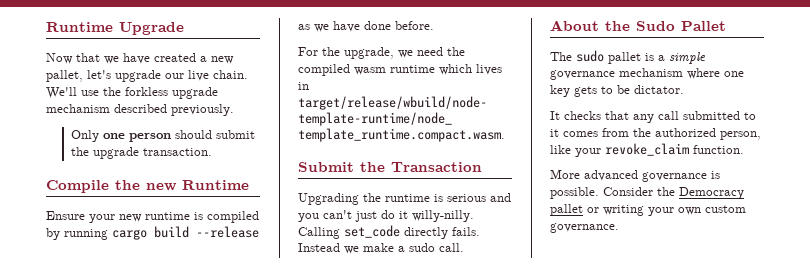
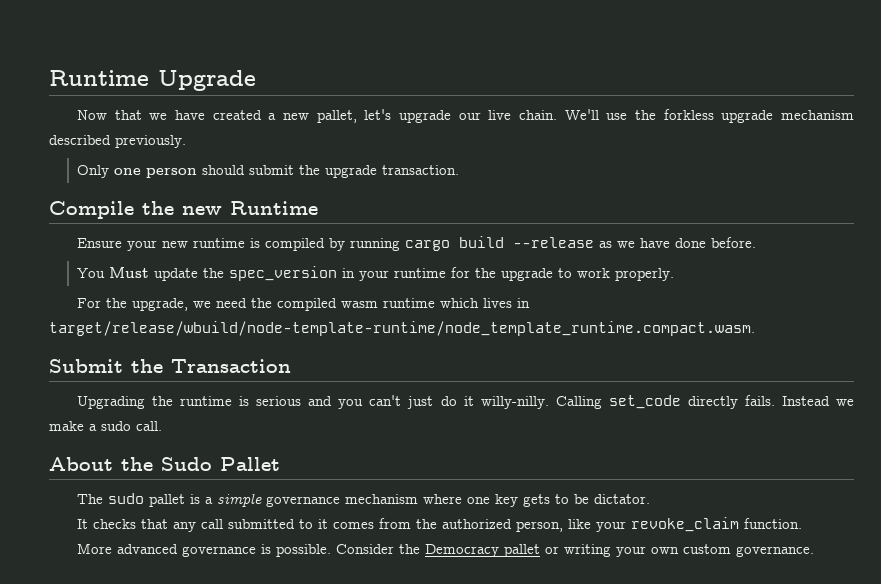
+ You Must update the spec_version in your runtime for the upgrade to work properly.

